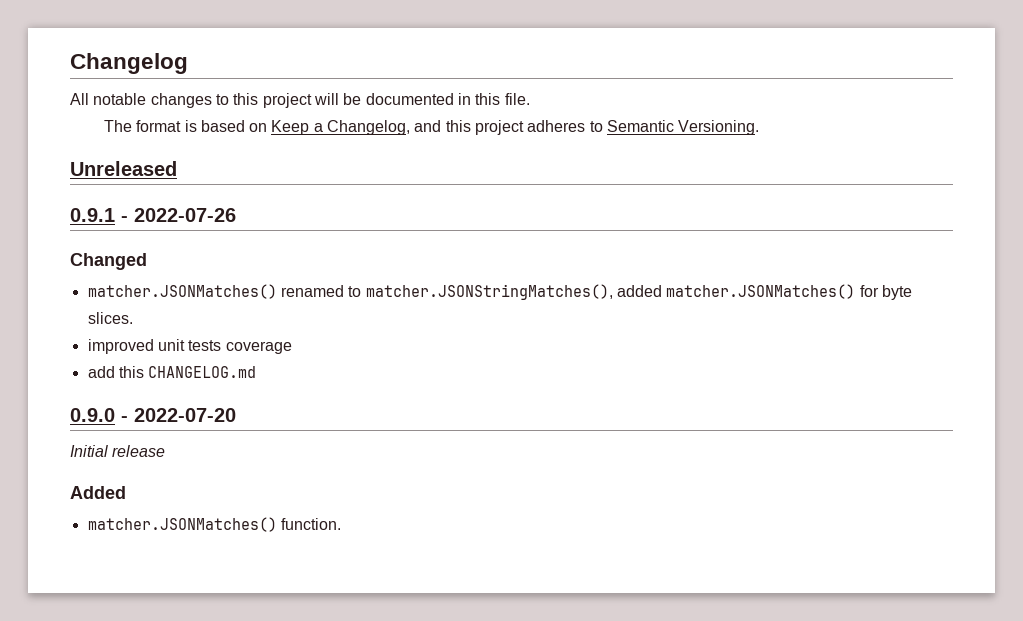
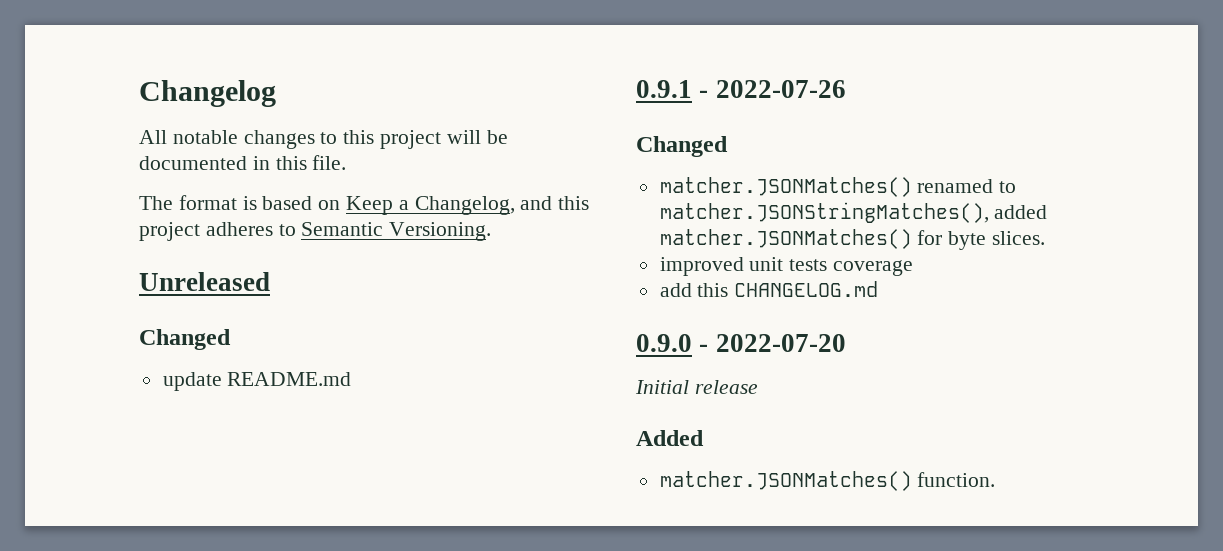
  Unreleased
+ Changed
+ update README.md

